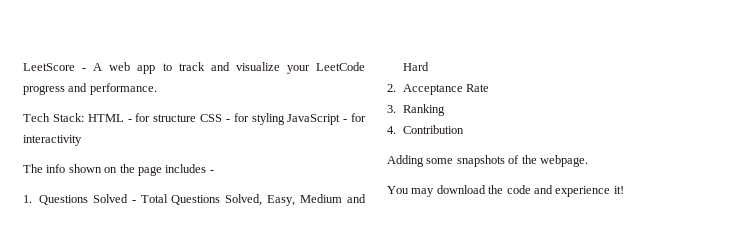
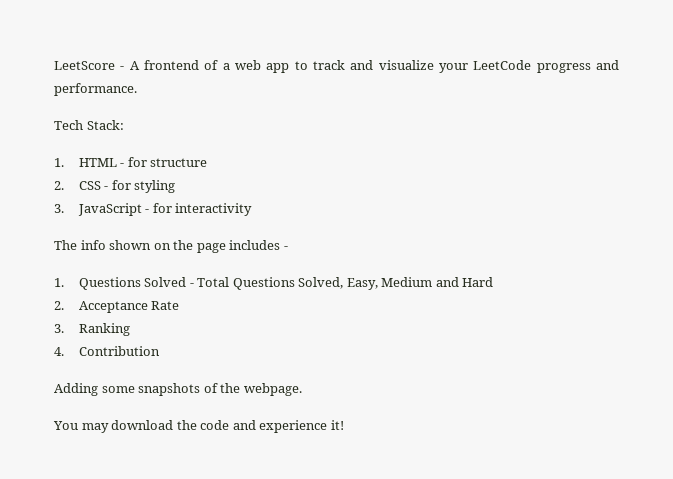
- LeetScore - A web app to track and visualize your LeetCode progress and performance.
+ LeetScore - A frontend of a web app to track and visualize your LeetCode progress and performance.
- Tech Stack: HTML - for structure CSS - for styling JavaScript - for interactivity
+ Tech Stack:
+ 1. HTML - for structure
+ 2. CSS - for styling
+ 3. JavaScript - for interactivity

